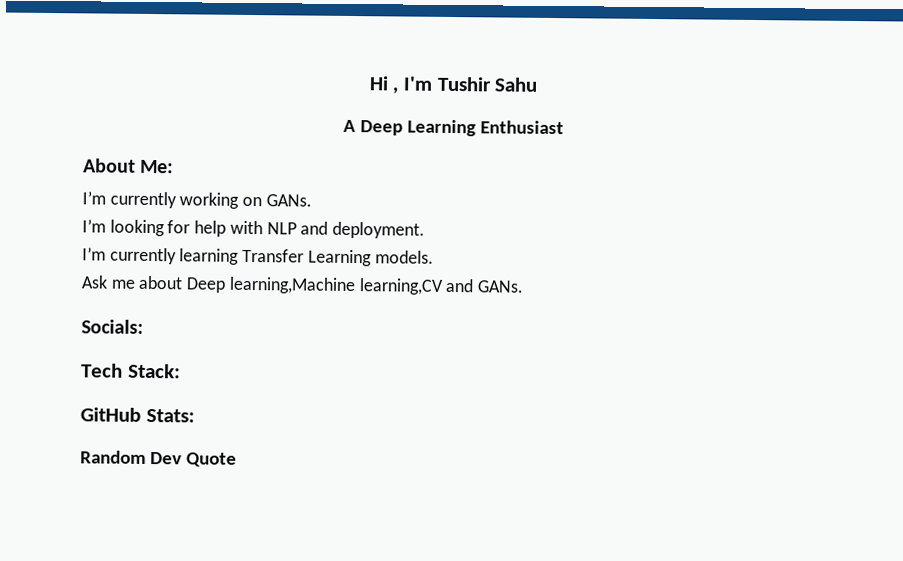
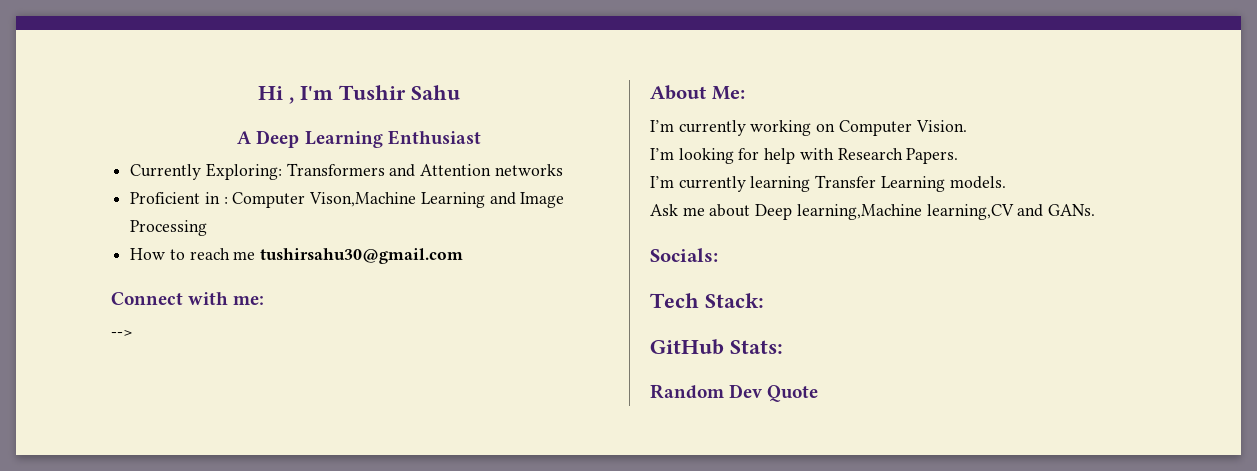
+ Currently Exploring: Transformers and Attention networks
+ Proficient in : Computer Vison,Machine Learning and Image Processing
+ How to reach me tushirsahu30@gmail.com
+ Connect with me:
+ -->
- I’m currently working on GANs.
+ I’m currently working on Computer Vision.
- I’m looking for help with NLP and deployment.
+ I’m looking for help with Research Papers.

